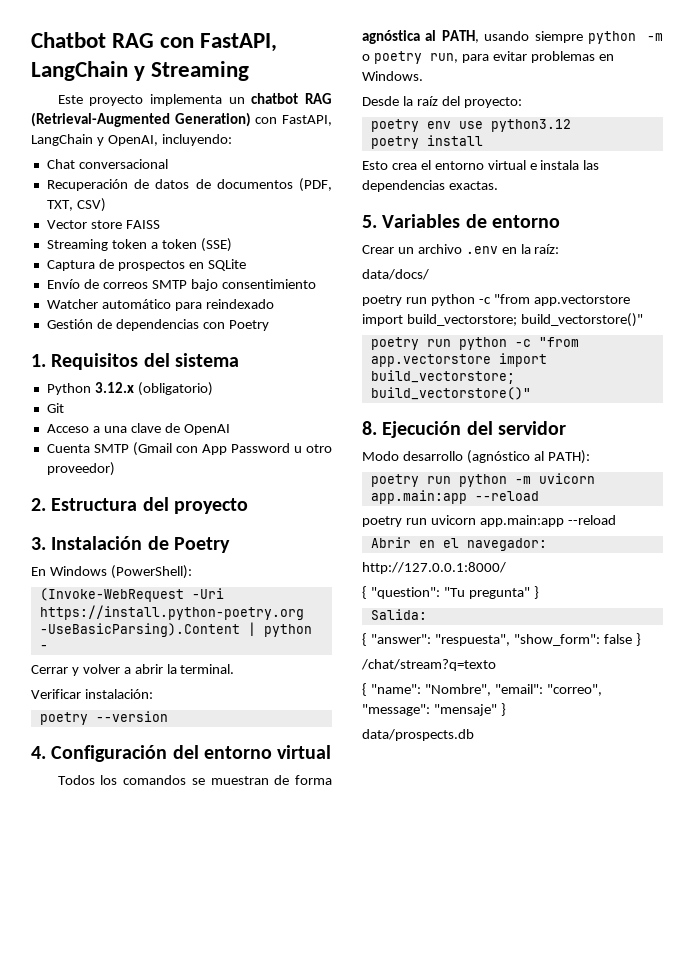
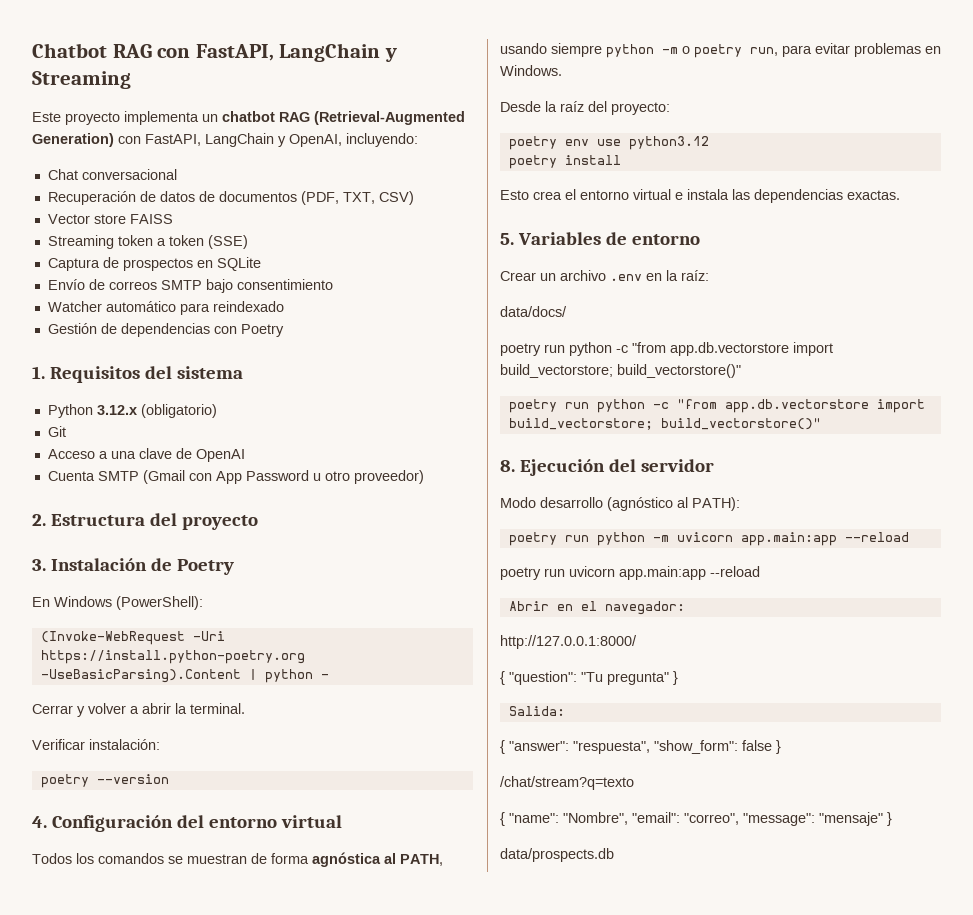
  data/docs/
- poetry run python -c "from app.vectorstore import build_vectorstore; build_vectorstore()"
- poetry run python -c "from app.vectorstore import build_vectorstore; build_vectorstore()"
+ poetry run python -c "from app.db.vectorstore import build_vectorstore; build_vectorstore()"
+ poetry run python -c "from app.db.vectorstore import build_vectorstore; build_vectorstore()"

